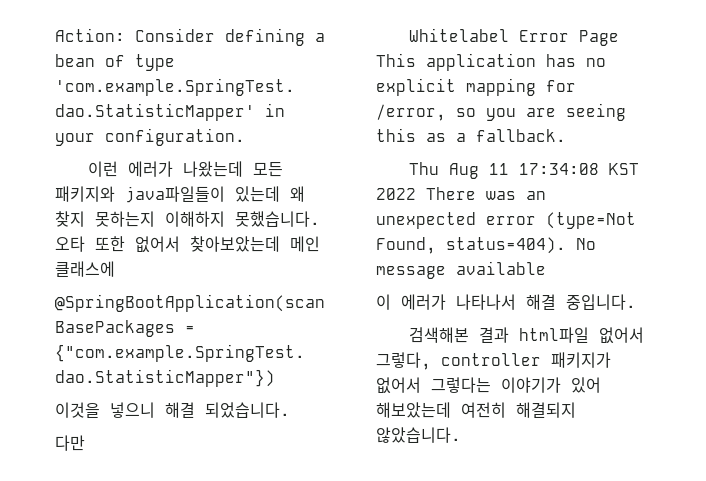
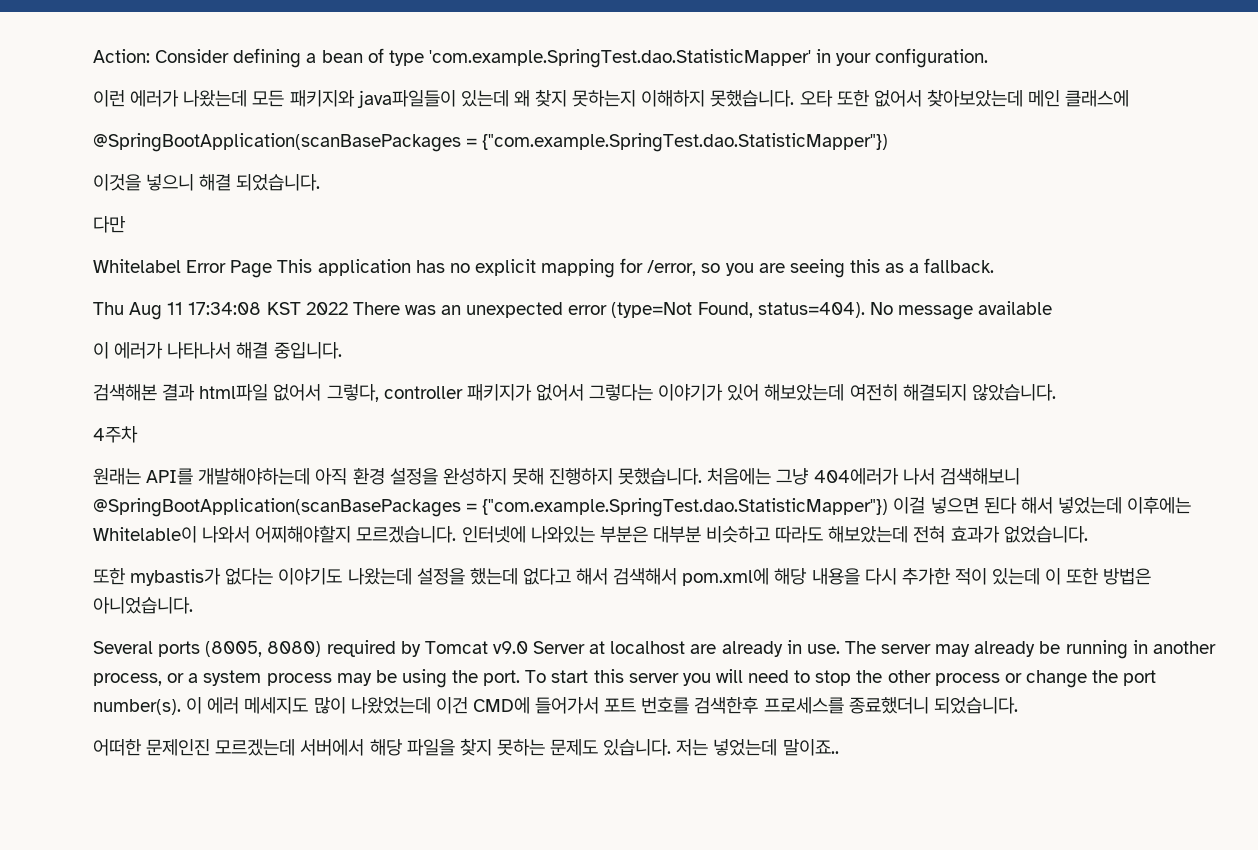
+ 4주차
+ 원래는 API를 개발해야하는데 아직 환경 설정을 완성하지 못해 진행하지 못했습니다. 처음에는 그냥 404에러가 나서 검색해보니 @SpringBootApplication(scanBasePackages = {"com.example.SpringTest.dao.StatisticMapper"}) 이걸 넣으면 된다 해서 넣었는데 이후에는 Whitelable이 나와서 어찌해야할지 모르겠습니다. 인터넷에 나와있는 부분은 대부분 비슷하고 따라도 해보았는데 전혀 효과가 없었습니다.
+ 또한 mybastis가 없다는 이야기도 나왔는데 설정을 했는데 없다고 해서 검색해서 pom.xml에 해당 내용을 다시 추가한 적이 있는데 이 또한 방법은 아니었습니다.
+ Several ports (8005, 8080) required by Tomcat v9.0 Server at localhost are already in use. The server may already be running in another process, or a system process may be using the port. To start this server you will need to stop the other process or change the port number(s). 이 에러 메세지도 많이 나왔었는데 이건 CMD에 들어가서 포트 번호를 검색한후 프로세스를 종료했더니 되었습니다.
+ 어떠한 문제인진 모르겠는데 서버에서 해당 파일을 찾지 못하는 문제도 있습니다. 저는 넣었는데 말이죠..

